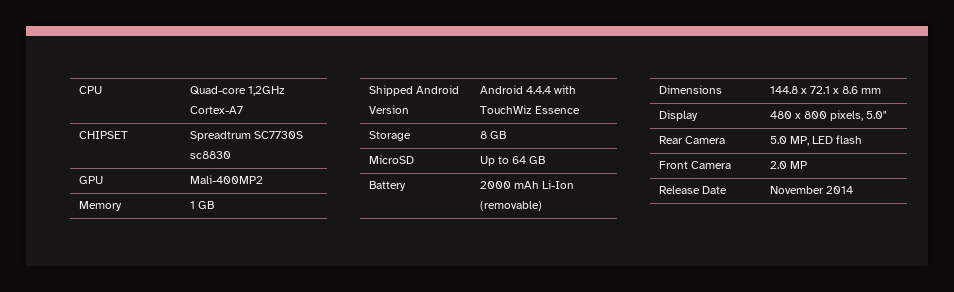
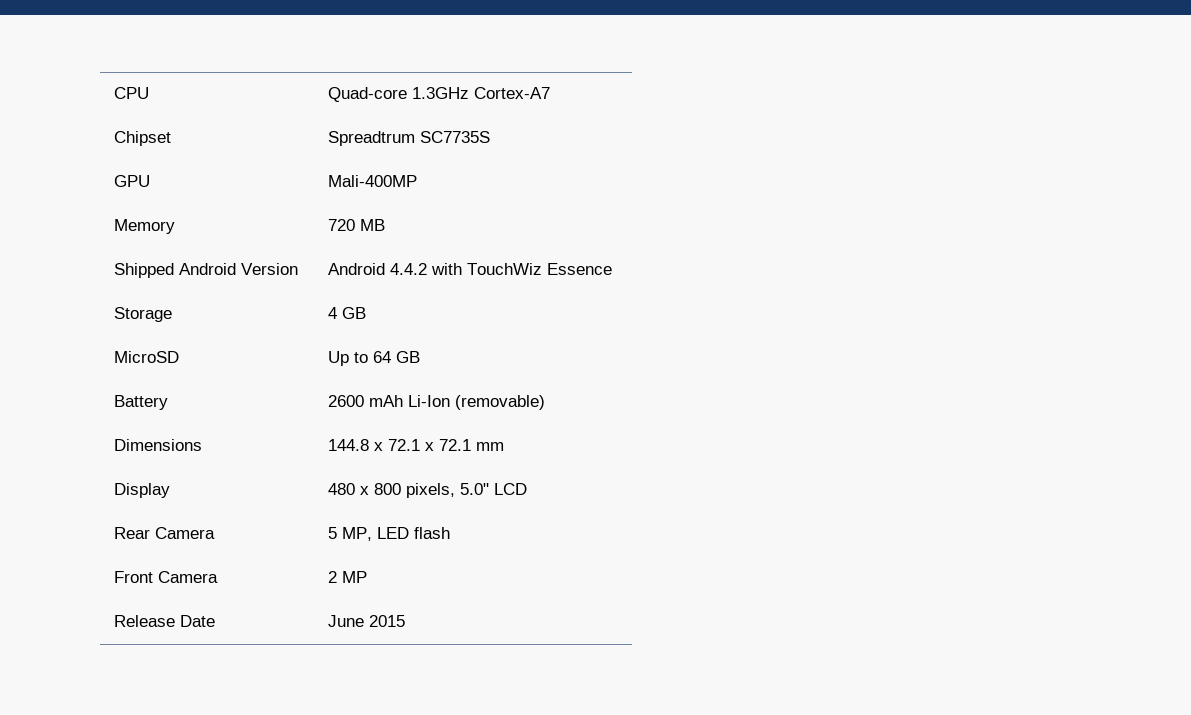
- CPU | Quad-core 1,2GHz Cortex-A7
+ CPU | Quad-core 1.3GHz Cortex-A7
- CHIPSET | Spreadtrum SC7730S sc8830
+ Chipset | Spreadtrum SC7735S
- GPU | Mali-400MP2
+ GPU | Mali-400MP
- Memory | 1 GB
+ Memory | 720 MB
- Shipped Android Version | Android 4.4.4 with TouchWiz Essence
+ Shipped Android Version | Android 4.4.2 with TouchWiz Essence
- Storage | 8 GB
+ Storage | 4 GB
- Battery | 2000 mAh Li-Ion (removable)
+ Battery | 2600 mAh Li-Ion (removable)
- Dimensions | 144.8 x 72.1 x 8.6 mm
+ Dimensions | 144.8 x 72.1 x 72.1 mm
- Display | 480 x 800 pixels, 5.0"
+ Display | 480 x 800 pixels, 5.0" LCD
- Rear Camera | 5.0 MP, LED flash
+ Rear Camera | 5 MP, LED flash
- Front Camera | 2.0 MP
+ Front Camera | 2 MP
- Release Date | November 2014
+ Release Date | June 2015

